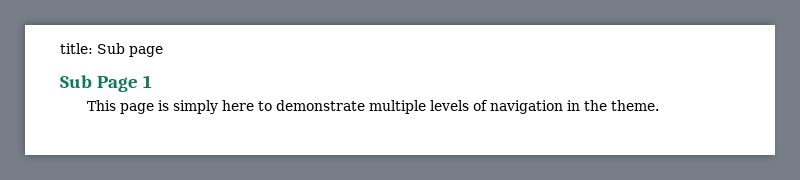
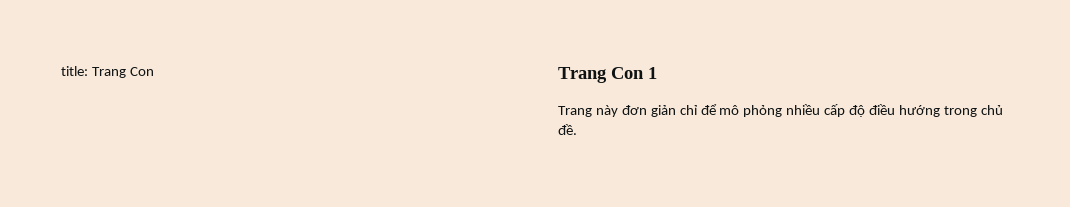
- title: Sub page
- Sub Page 1
- This page is simply here to demonstrate multiple levels of navigation in the theme.
+ title: Trang Con
+ Trang Con 1
+ Trang này đơn giản chỉ để mô phỏng nhiều cấp độ điều hướng trong chủ đề.

